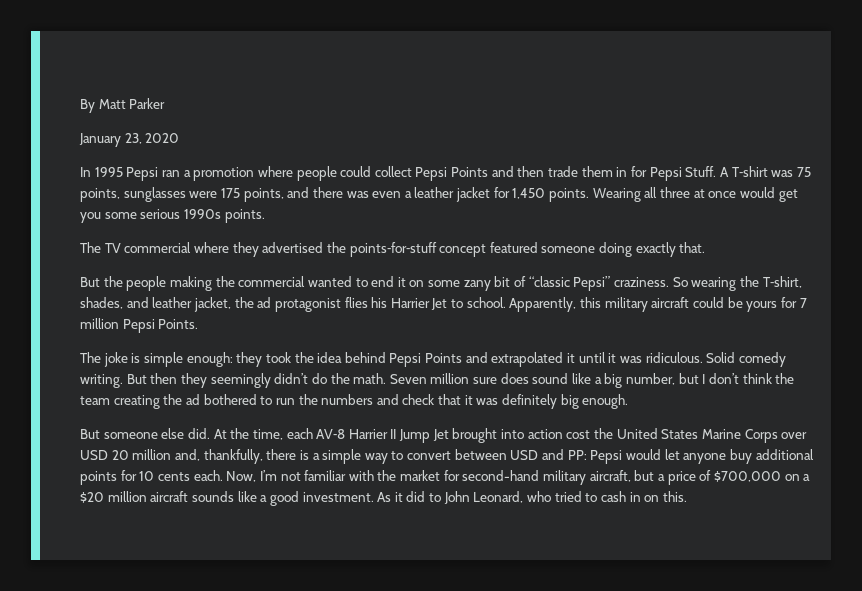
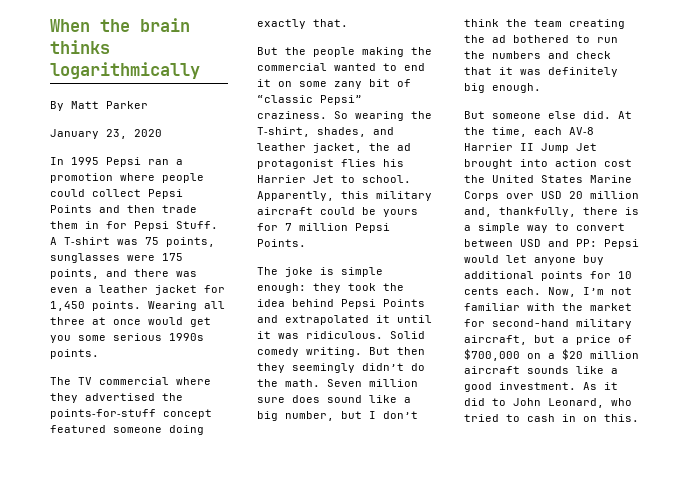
+ When the brain thinks logarithmically

